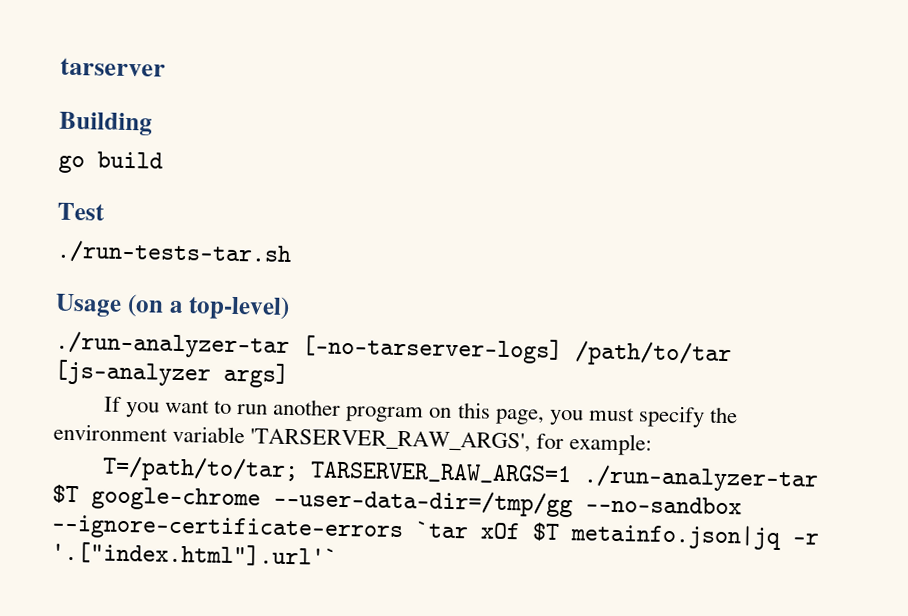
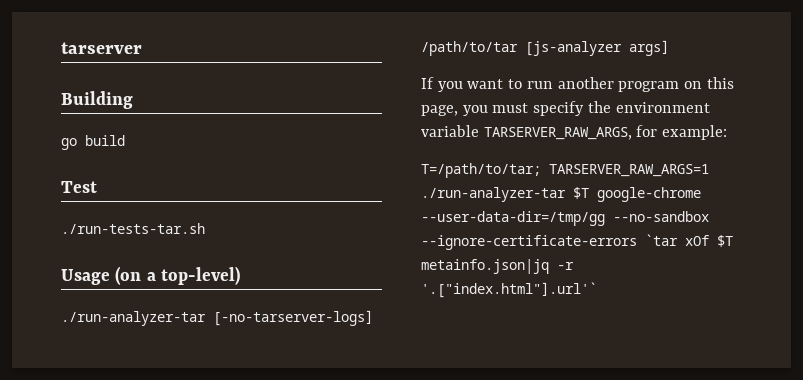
- If you want to run another program on this page, you must specify the environment variable 'TARSERVER_RAW_ARGS', for example:
+ If you want to run another program on this page, you must specify the environment variable TARSERVER_RAW_ARGS, for example:

